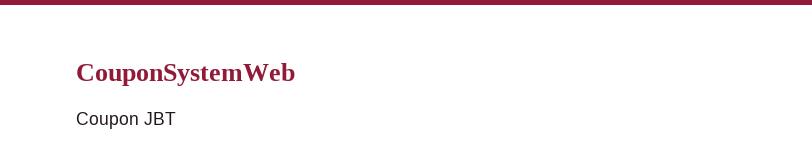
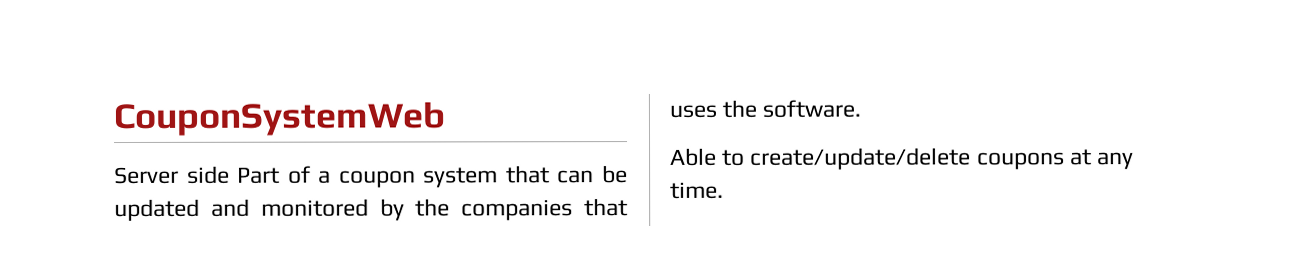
- Coupon JBT
+ Server side Part of a coupon system that can be updated and monitored by the companies that uses the software.
+ Able to create/update/delete coupons at any time.

